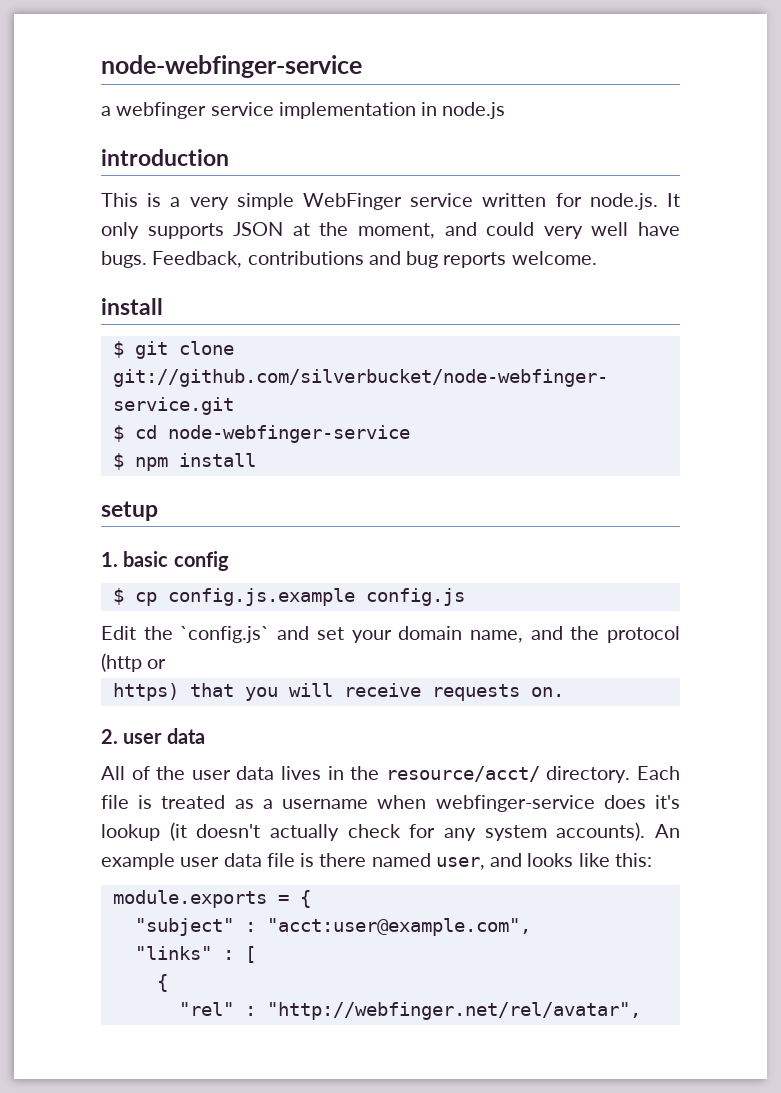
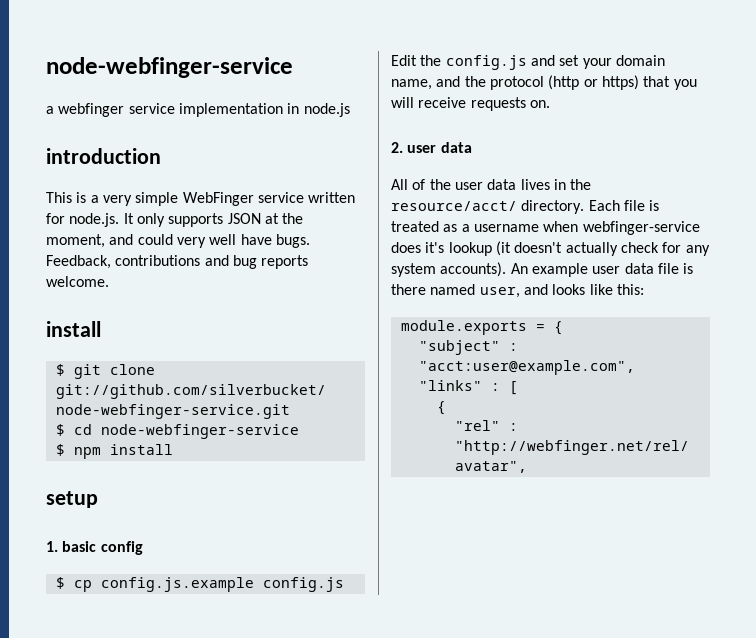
- Edit the `config.js` and set your domain name, and the protocol (http or
- https) that you will receive requests on.
+ Edit the config.js and set your domain name, and the protocol (http or https) that you will receive requests on.

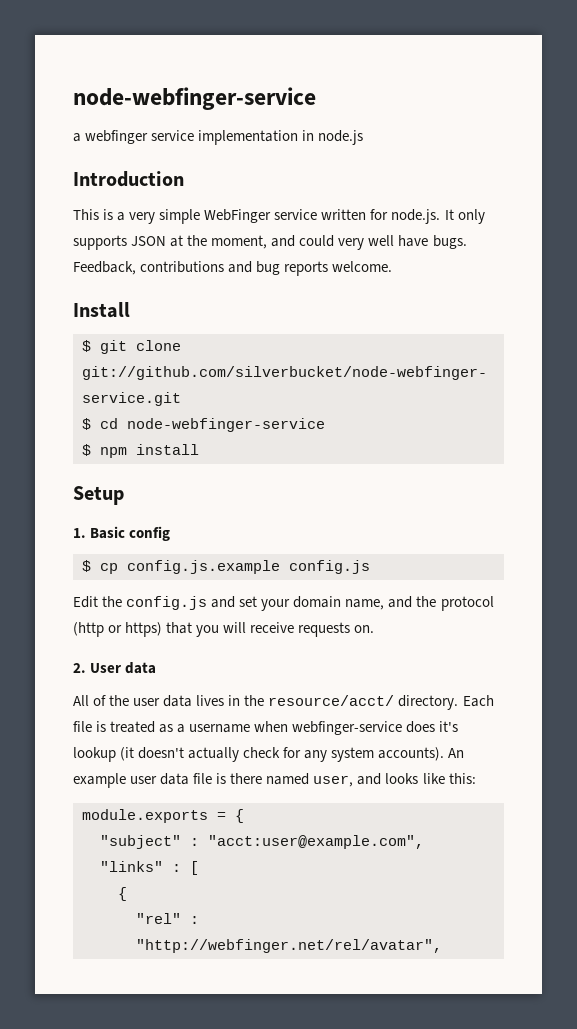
- introduction
+ Introduction
  Feedback, contributions and bug reports welcome.
- install
+ Install
- setup
+ Setup
- 1. basic config
+ 1. Basic config
- 2. user data
+ 2. User data

